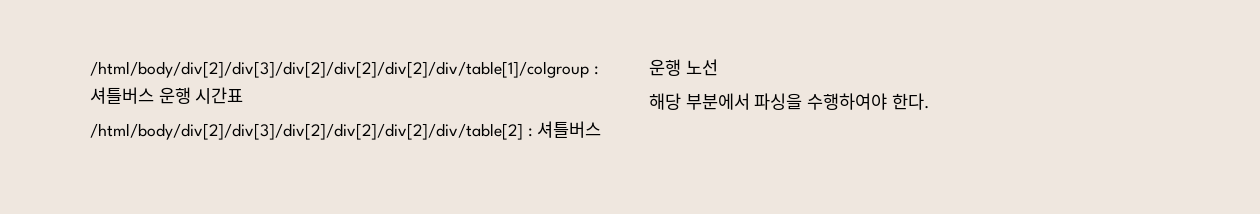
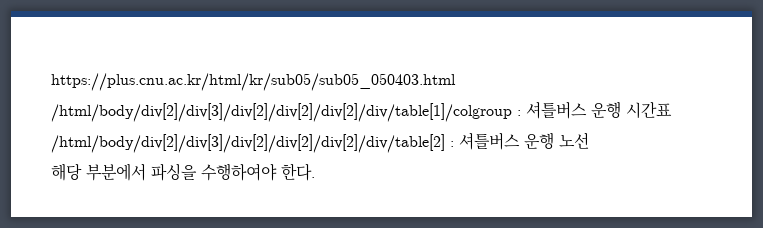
+ https://plus.cnu.ac.kr/html/kr/sub05/sub05_050403.html

